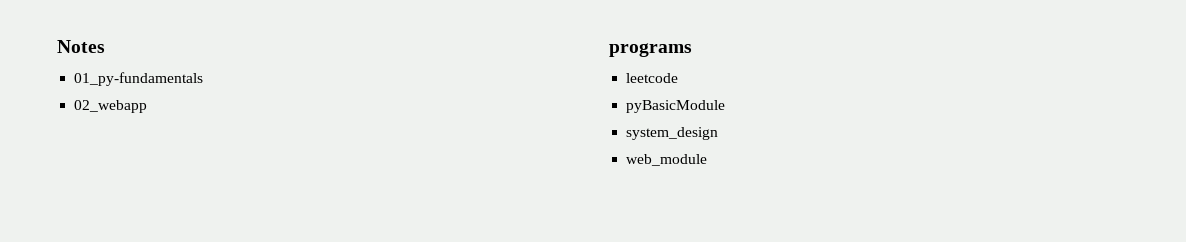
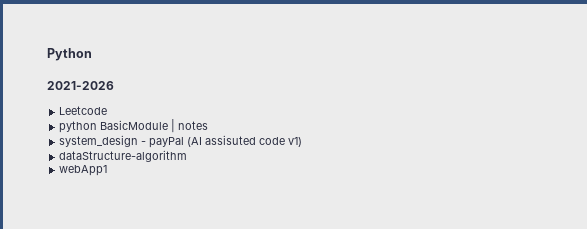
- Notes
- 01_py-fundamentals
- 02_webapp
- programs
- leetcode
- pyBasicModule
- system_design
- web_module
+ Python
+ 2021-2026
+ Leetcode
+ python BasicModule | notes
+ system_design - payPal (AI assisuted code v1)
+ dataStructure-algorithm
+ webApp1

